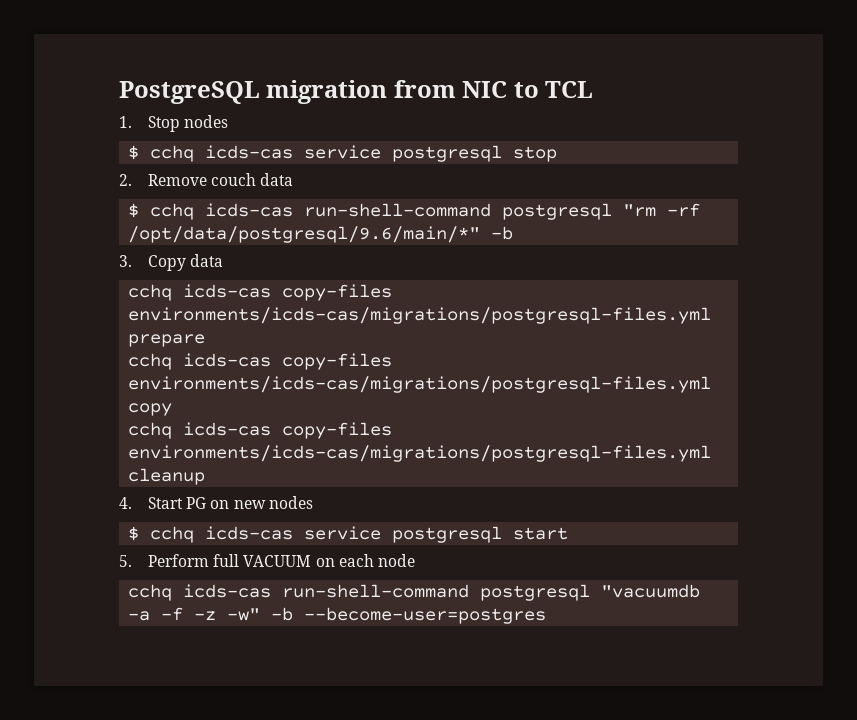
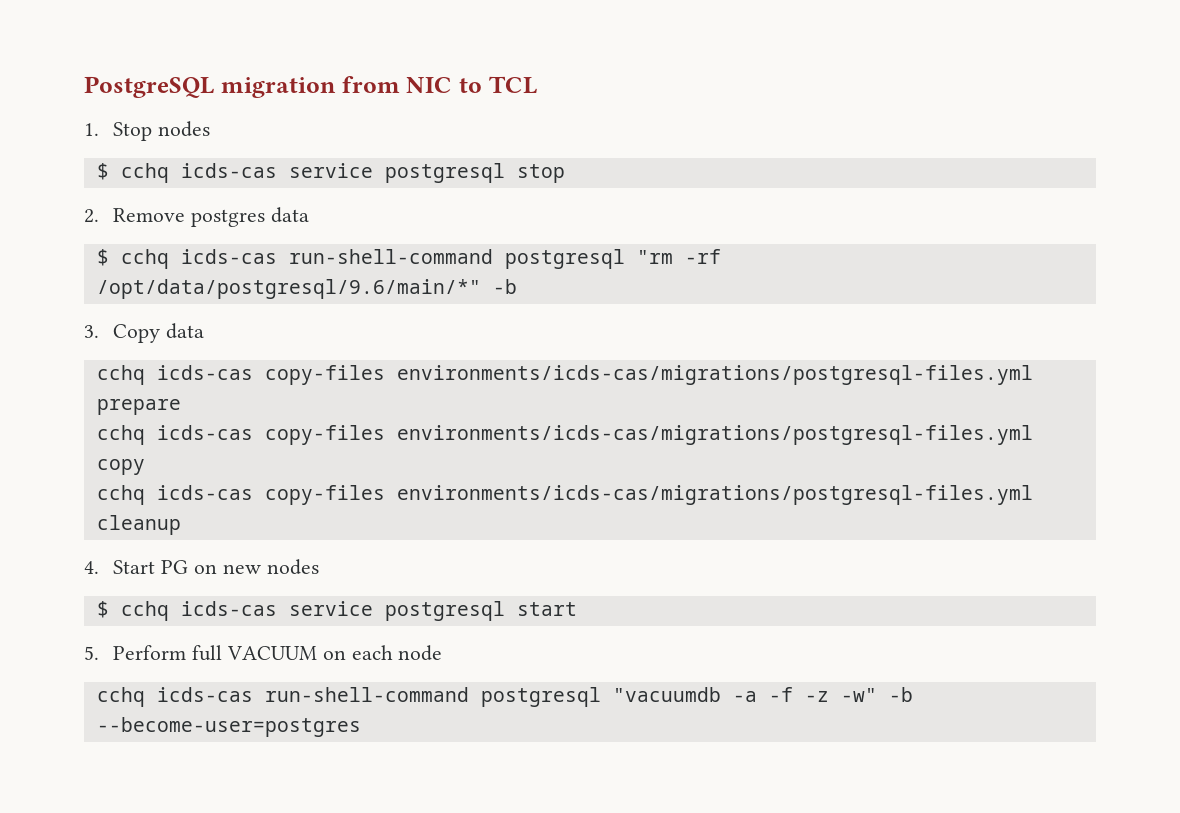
- 2. Remove couch data
+ 2. Remove postgres data

